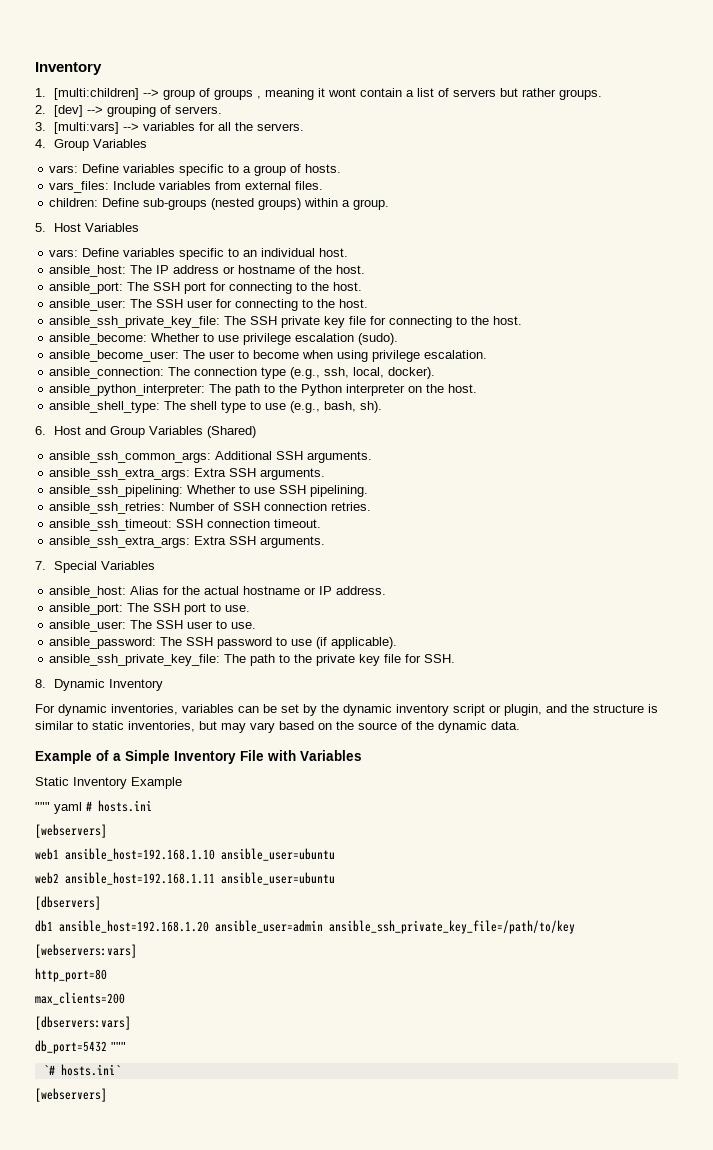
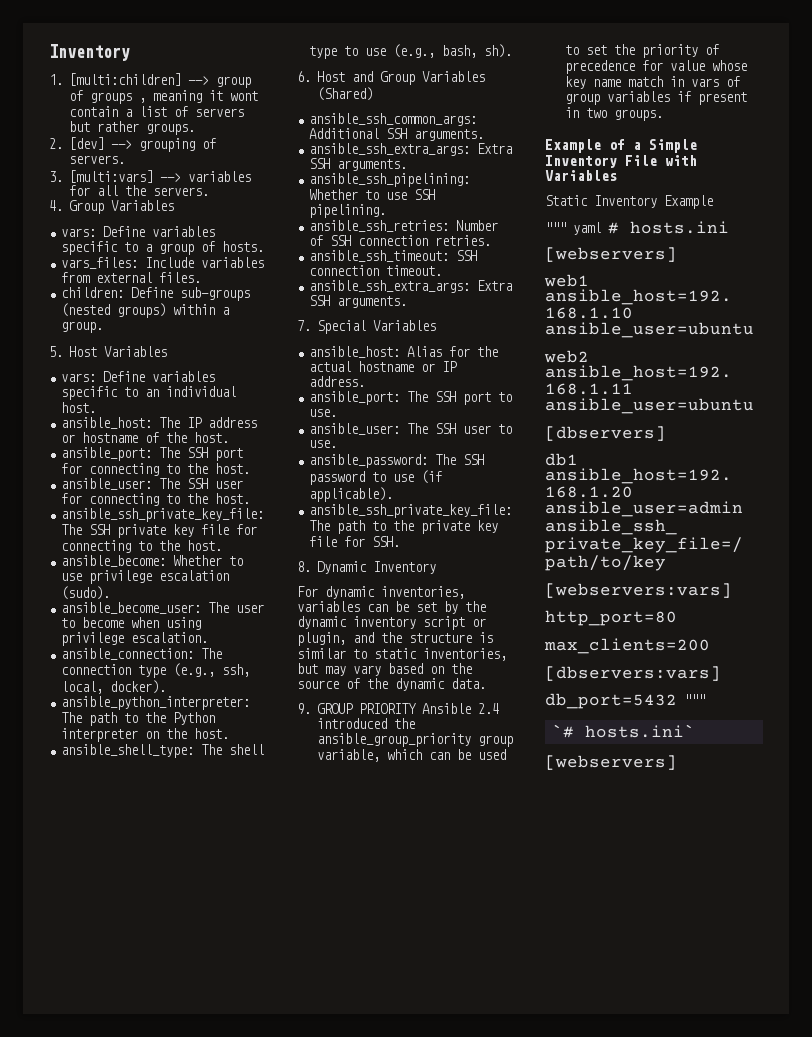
+ 9. GROUP PRIORITY Ansible 2.4 introduced the ansible_group_priority group variable, which can be used to set the priority of precedence for value whose key name match in vars of group variables if present in two groups.

